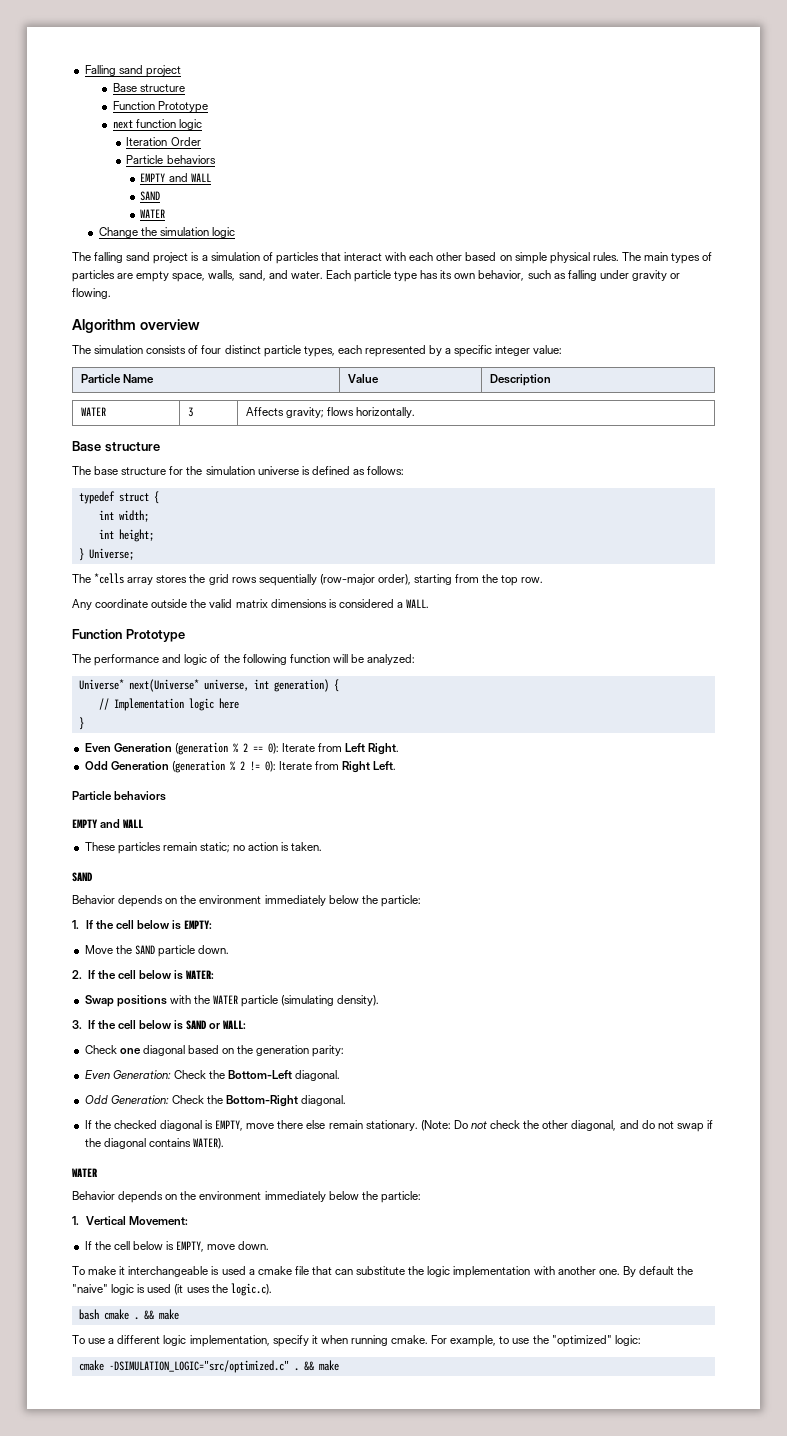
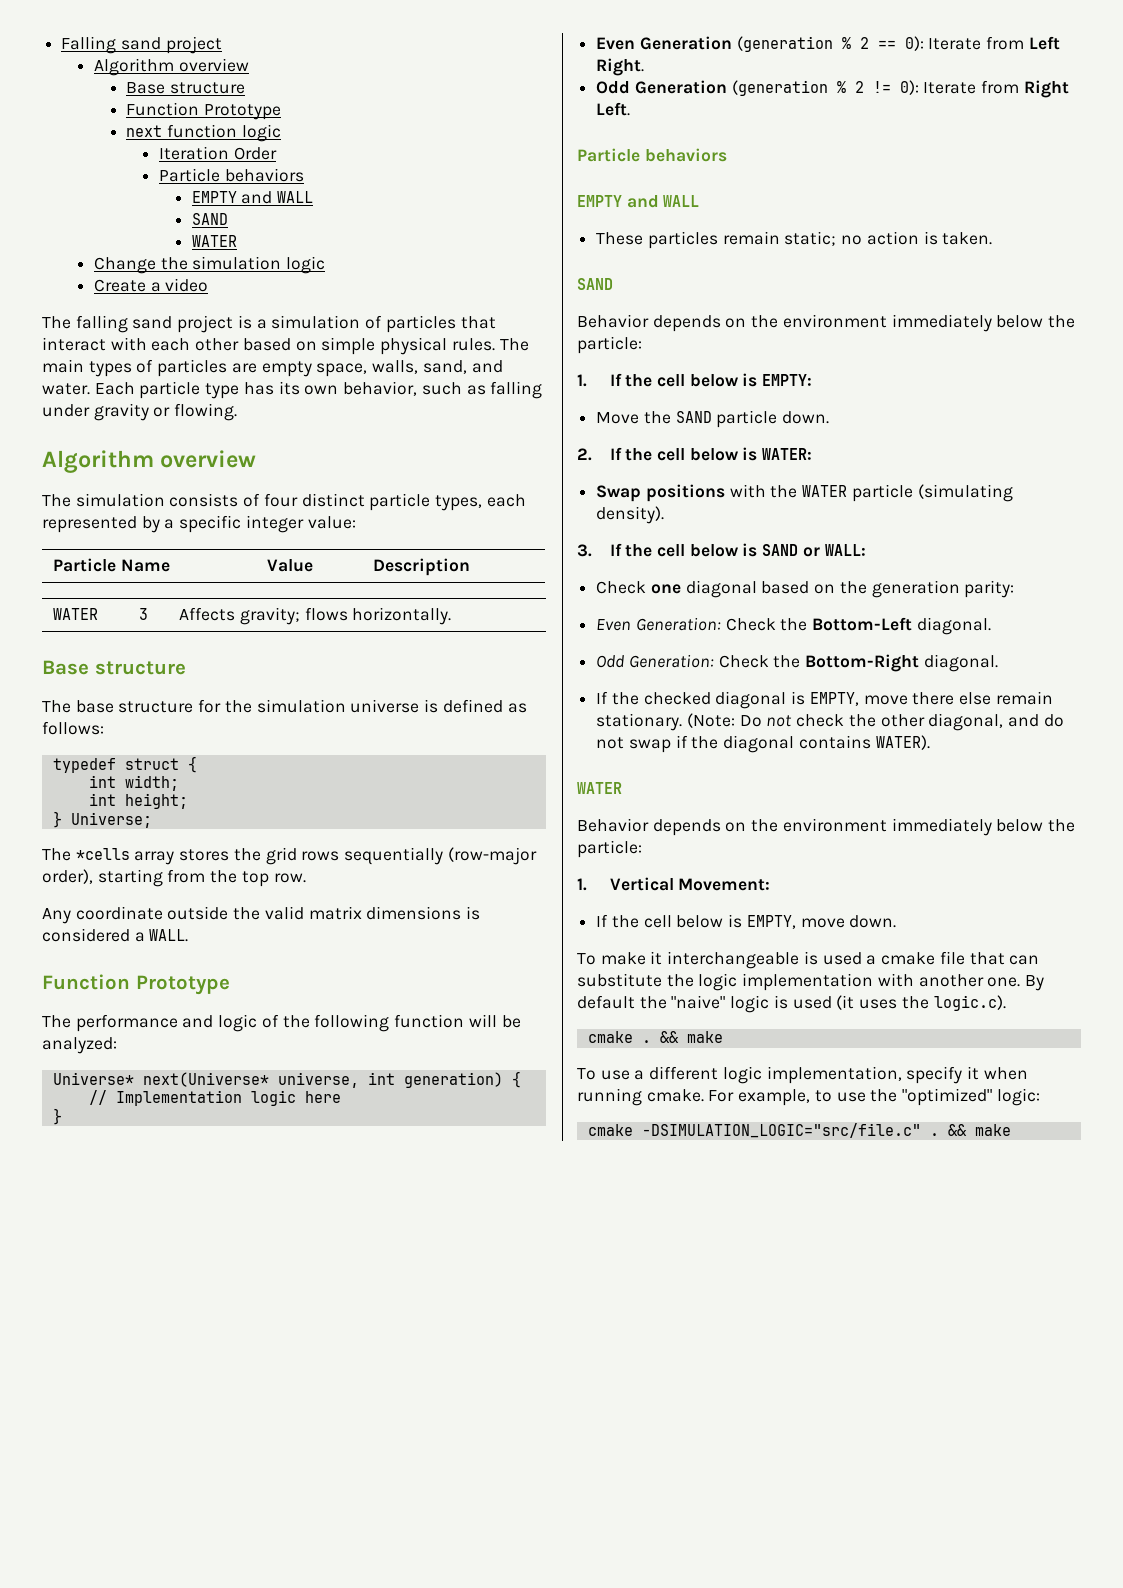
  Falling sand project
+ Algorithm overview
+ Create a video
- bash cmake .
+ cmake .
- cmake -DSIMULATION_LOGIC="src/optimized.c" .
+ cmake -DSIMULATION_LOGIC="src/file.c" .

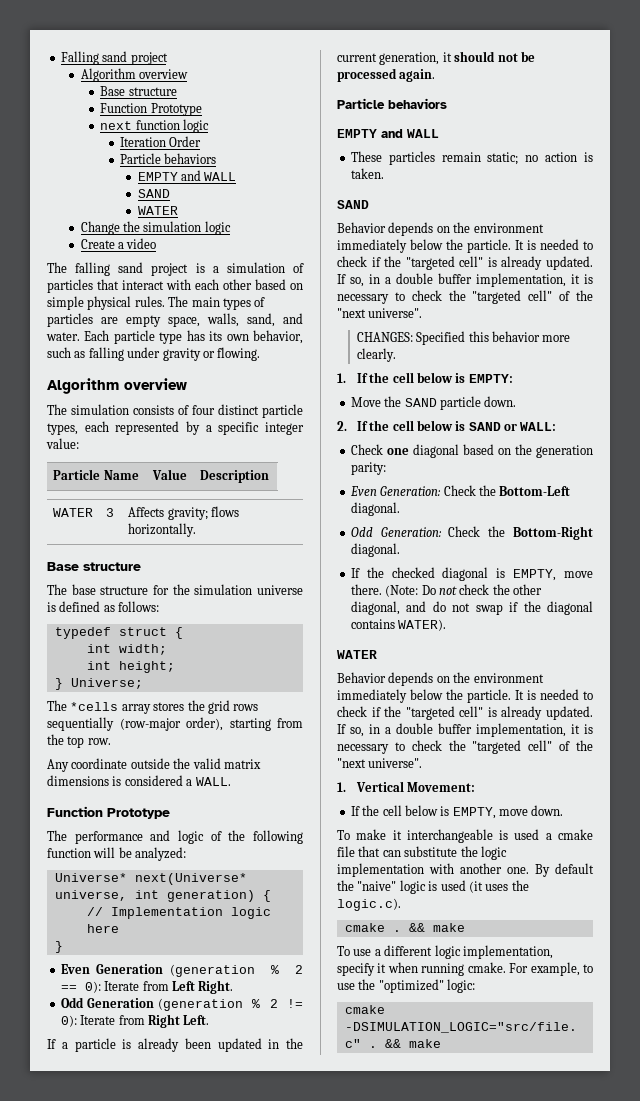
+ If a particle is already been updated in the current generation, it should not be processed again.
  These particles remain static; no action is taken.
  SAND
- Behavior depends on the environment immediately below the particle:
+ Behavior depends on the environment immediately below the particle. It is needed to check if the "targeted cell" is already updated. If so, in a double buffer implementation, it is necessary to check the "targeted cell" of the "next universe".
+ CHANGES: Specified this behavior more clearly.
- 2. If the cell below is WATER:
- Swap positions with the WATER particle (simulating density).
- 3. If the cell below is SAND or WALL:
+ 2. If the cell below is SAND or WALL:
- If the checked diagonal is EMPTY, move there else remain stationary.
+ If the checked diagonal is EMPTY, move there.
  (Note: Do not check the other diagonal, and do not swap if the diagonal contains WATER).
  WATER
- Behavior depends on the environment immediately below the particle:
+ Behavior depends on the environment immediately below the particle. It is needed to check if the "targeted cell" is already updated. If so, in a double buffer implementation, it is necessary to check the "targeted cell" of the "next universe".

